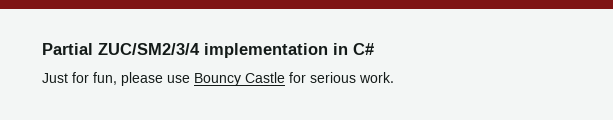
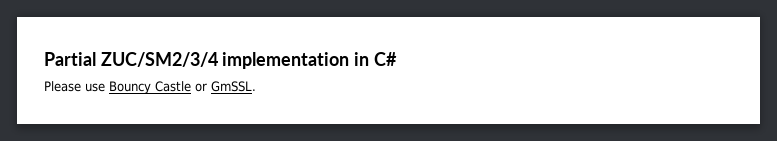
- Just for fun, please use Bouncy Castle for serious work.
+ Please use Bouncy Castle or GmSSL.

